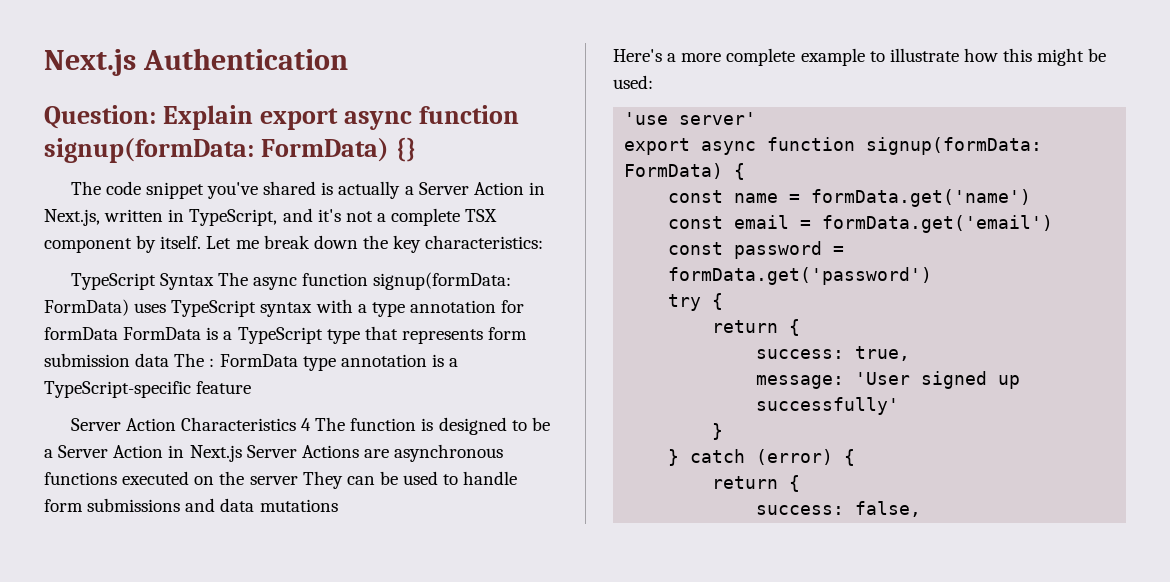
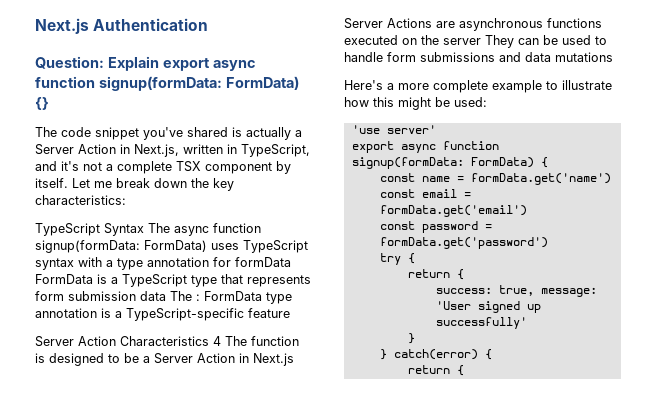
- success: true,
- message: 'User signed up successfully'
+ success: true, message: 'User signed up successfully'
- } catch (error) {
+ } catch(error) {
  return {
- success: false,

